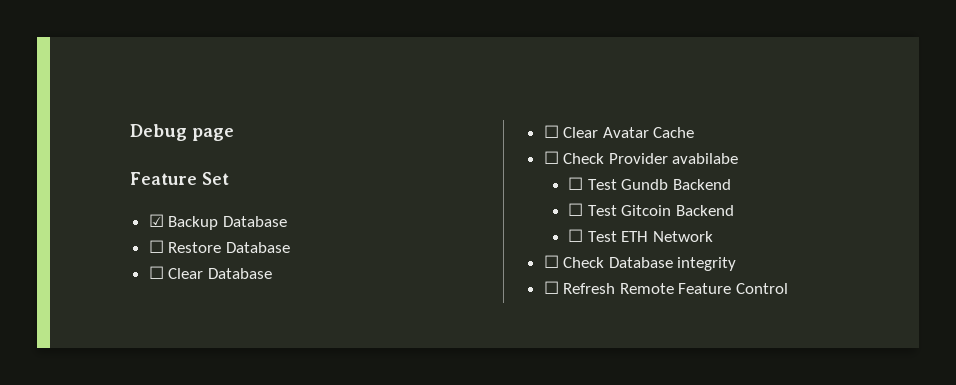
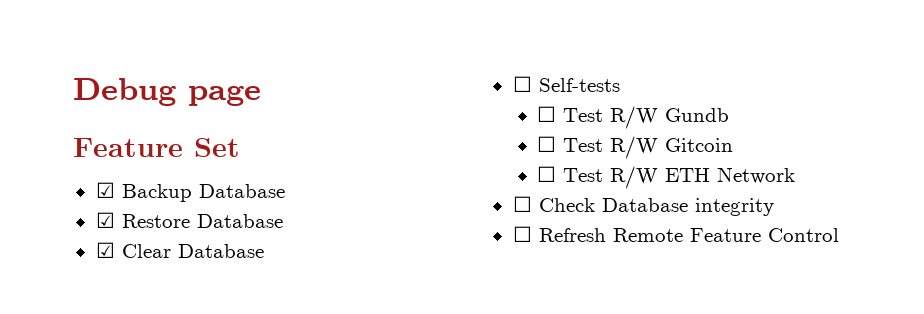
- ☐ Restore Database
+ ☑ Restore Database
- ☐ Clear Database
+ ☑ Clear Database
- ☐ Clear Avatar Cache
- ☐ Check Provider avabilabe
- ☐ Test Gundb Backend
- ☐ Test Gitcoin Backend
- ☐ Test ETH Network
+ ☐ Self-tests
+ ☐ Test R/W Gundb
+ ☐ Test R/W Gitcoin
+ ☐ Test R/W ETH Network

